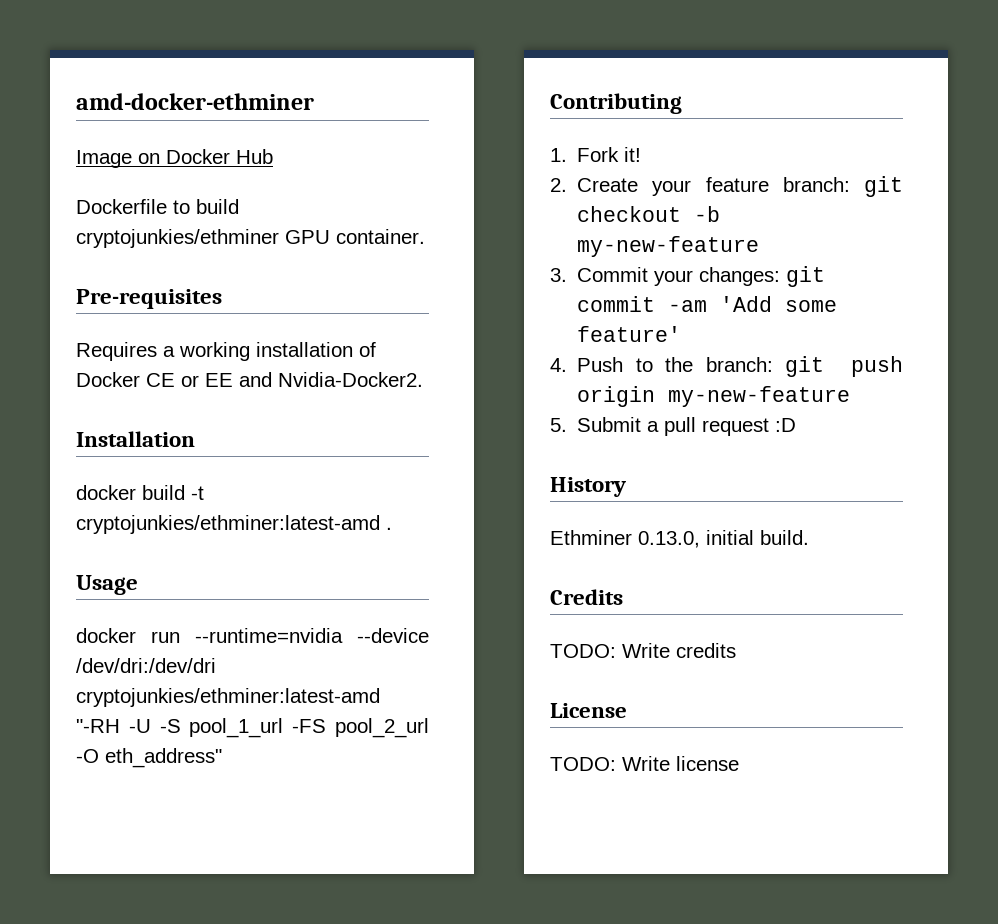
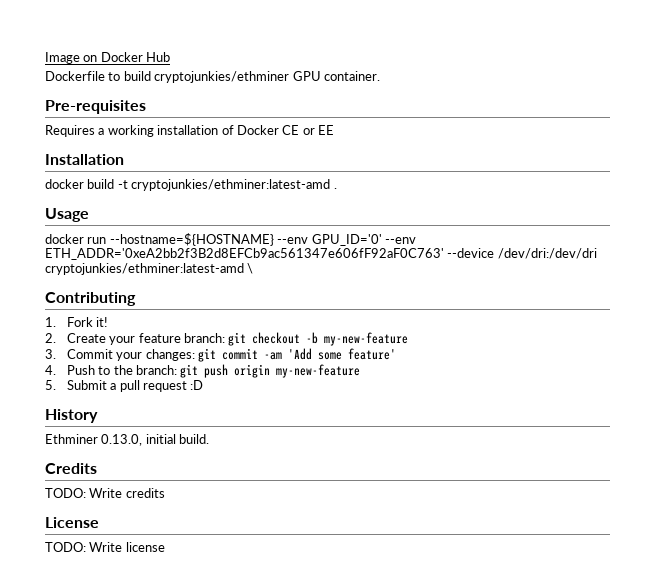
- amd-docker-ethminer
- Requires a working installation of Docker CE or EE and Nvidia-Docker2.
+ Requires a working installation of Docker CE or EE
- docker run --runtime=nvidia --device /dev/dri:/dev/dri cryptojunkies/ethminer:latest-amd "-RH -U -S pool_1_url -FS pool_2_url -O eth_address"
+ docker run --hostname=${HOSTNAME} --env GPU_ID='0' --env ETH_ADDR='0xeA2bb2f3B2d8EFCb9ac561347e606fF92aF0C763' --device /dev/dri:/dev/dri cryptojunkies/ethminer:latest-amd \

